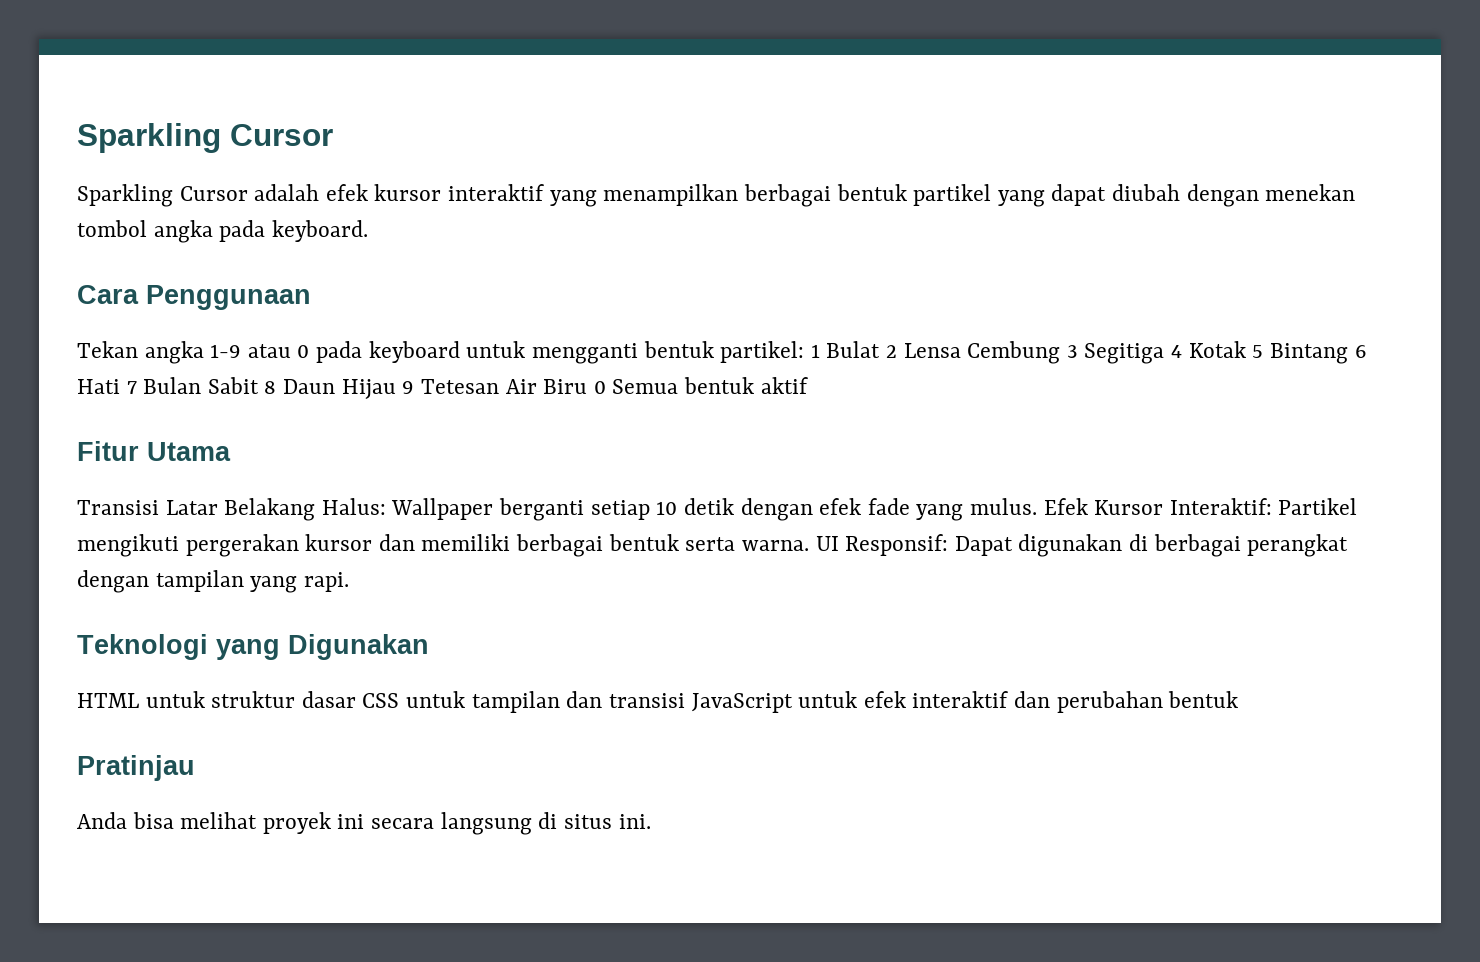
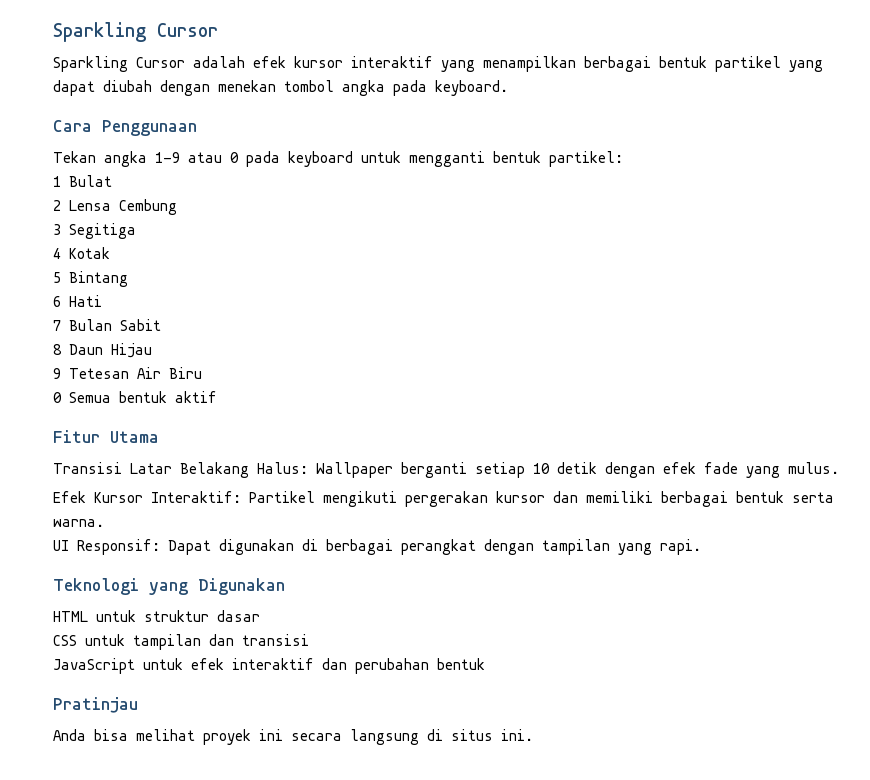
- Tekan angka 1-9 atau 0 pada keyboard untuk mengganti bentuk partikel: 1 Bulat 2 Lensa Cembung 3 Segitiga 4 Kotak 5 Bintang 6 Hati 7 Bulan Sabit 8 Daun Hijau 9 Tetesan Air Biru 0 Semua bentuk aktif
+ Tekan angka 1-9 atau 0 pada keyboard untuk mengganti bentuk partikel:
+ 1 Bulat
+ 2 Lensa Cembung
+ 3 Segitiga
+ 4 Kotak
+ 5 Bintang
+ 6 Hati
+ 7 Bulan Sabit
+ 8 Daun Hijau
+ 9 Tetesan Air Biru
+ 0 Semua bentuk aktif
- Transisi Latar Belakang Halus: Wallpaper berganti setiap 10 detik dengan efek fade yang mulus. Efek Kursor Interaktif: Partikel mengikuti pergerakan kursor dan memiliki berbagai bentuk serta warna. UI Responsif: Dapat digunakan di berbagai perangkat dengan tampilan yang rapi.
+ Transisi Latar Belakang Halus: Wallpaper berganti setiap 10 detik dengan efek fade yang mulus.
+ Efek Kursor Interaktif: Partikel mengikuti pergerakan kursor dan memiliki berbagai bentuk serta warna.
+ UI Responsif: Dapat digunakan di berbagai perangkat dengan tampilan yang rapi.
- HTML untuk struktur dasar CSS untuk tampilan dan transisi JavaScript untuk efek interaktif dan perubahan bentuk
+ HTML untuk struktur dasar
+ CSS untuk tampilan dan transisi
+ JavaScript untuk efek interaktif dan perubahan bentuk

